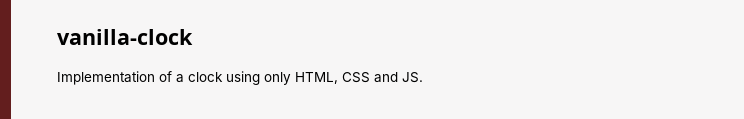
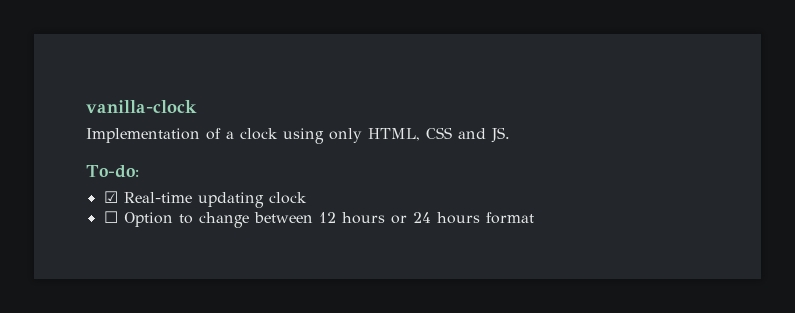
+ To-do:
+ ☑ Real-time updating clock
+ ☐ Option to change between 12 hours or 24 hours format

